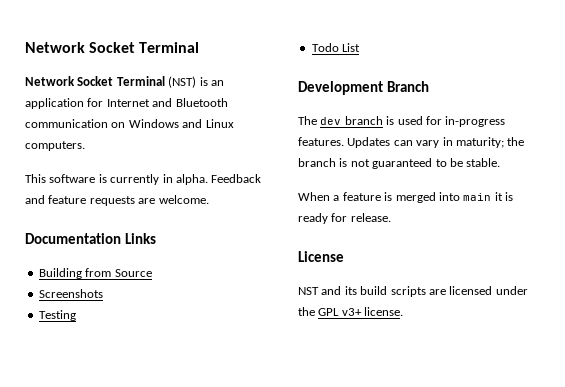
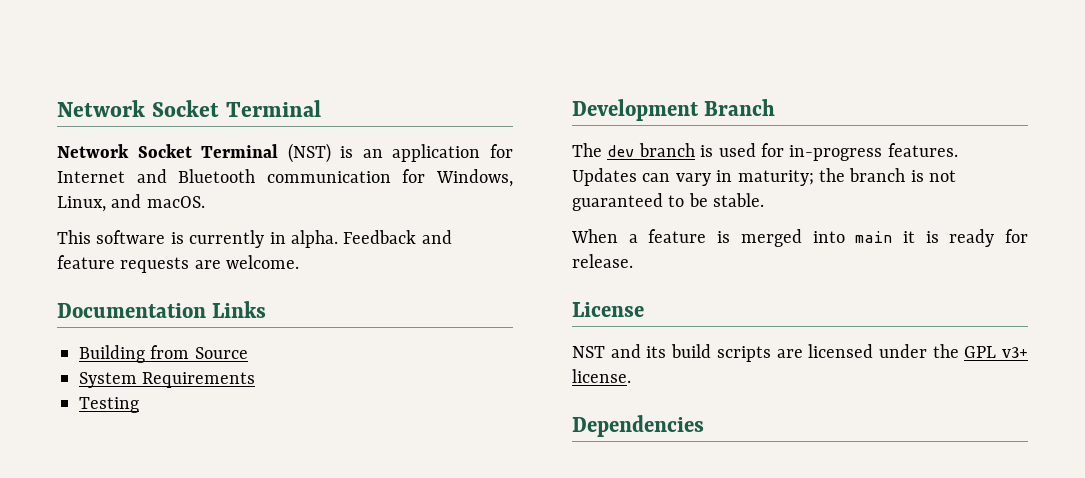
- Network Socket Terminal (NST) is an application for Internet and Bluetooth communication on Windows and Linux computers.
+ Network Socket Terminal (NST) is an application for Internet and Bluetooth communication for Windows, Linux, and macOS.
- Screenshots
+ System Requirements
- Todo List
+ Dependencies

